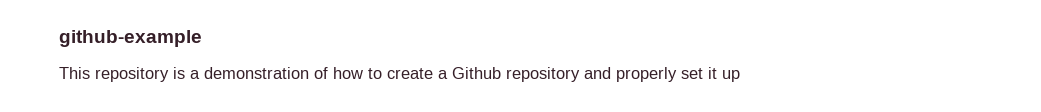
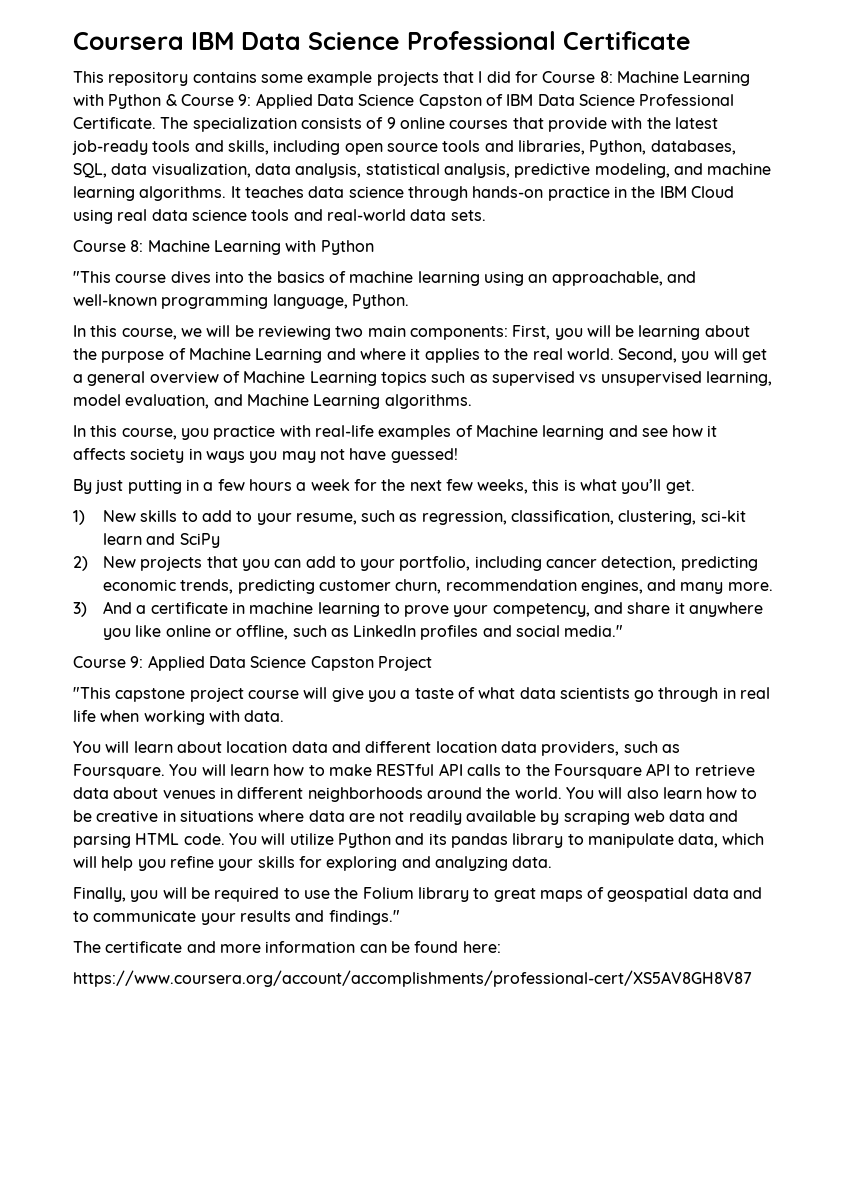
- github-example
- This repository is a demonstration of how to create a Github repository and properly set it up
+ Coursera IBM Data Science Professional Certificate
+ This repository contains some example projects that I did for Course 8: Machine Learning with Python & Course 9: Applied Data Science Capston of IBM Data Science Professional Certificate. The specialization consists of 9 online courses that provide with the latest job-ready tools and skills, including open source tools and libraries, Python, databases, SQL, data visualization, data analysis, statistical analysis, predictive modeling, and machine learning algorithms. It teaches data science through hands-on practice in the IBM Cloud using real data science tools and real-world data sets.
+ Course 8: Machine Learning with Python
+ "This course dives into the basics of machine learning using an approachable, and well-known programming language, Python.
+ In this course, we will be reviewing two main components: First, you will be learning about the purpose of Machine Learning and where it applies to the real world. Second, you will get a general overview of Machine Learning topics such as supervised vs unsupervised learning, model evaluation, and Machine Learning algorithms.
+ In this course, you practice with real-life examples of Machine learning and see how it affects society in ways you may not have guessed!
+ By just putting in a few hours a week for the next few weeks, this is what you’ll get.
+ 1) New skills to add to your resume, such as regression, classification, clustering, sci-kit learn and SciPy
+ 2) New projects that you can add to your portfolio, including cancer detection, predicting economic trends, predicting customer churn, recommendation engines, and many more.
+ 3) And a certificate in machine learning to prove your competency, and share it anywhere you like online or offline, such as LinkedIn profiles and social media."
+ Course 9: Applied Data Science Capston Project
+ "This capstone project course will give you a taste of what data scientists go through in real life when working with data.
+ You will learn about location data and different location data providers, such as Foursquare. You will learn how to make RESTful API calls to the Foursquare API to retrieve data about venues in different neighborhoods around the world. You will also learn how to be creative in situations where data are not readily available by scraping web data and parsing HTML code. You will utilize Python and its pandas library to manipulate data, which will help you refine your skills for exploring and analyzing data.
+ Finally, you will be required to use the Folium library to great maps of geospatial data and to communicate your results and findings."
+ The certificate and more information can be found here:
+ https://www.coursera.org/account/accomplishments/professional-cert/XS5AV8GH8V87

